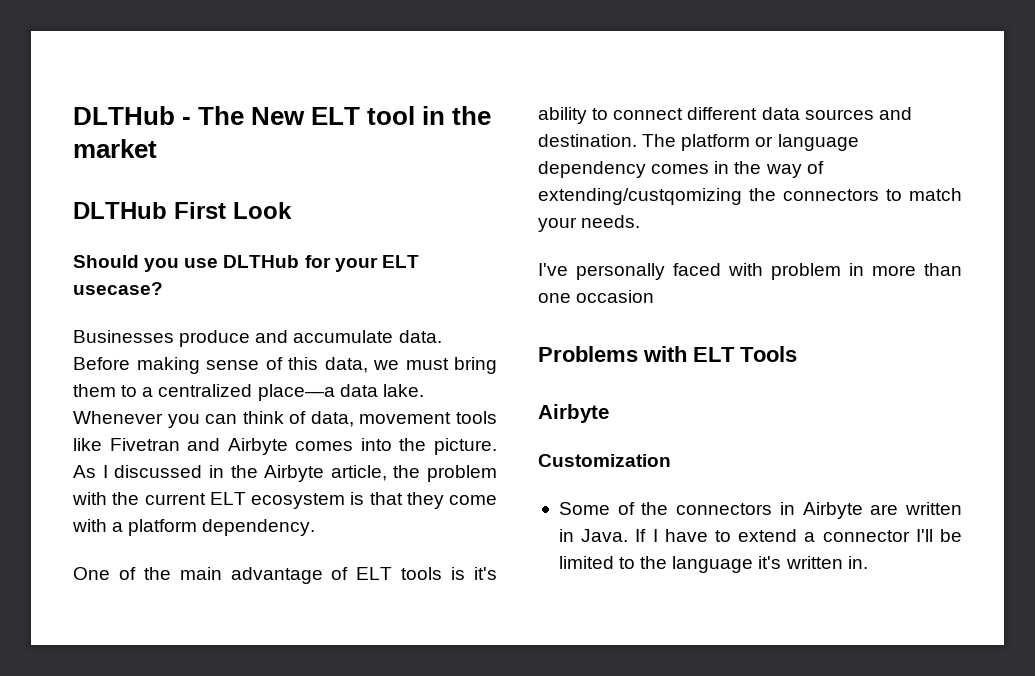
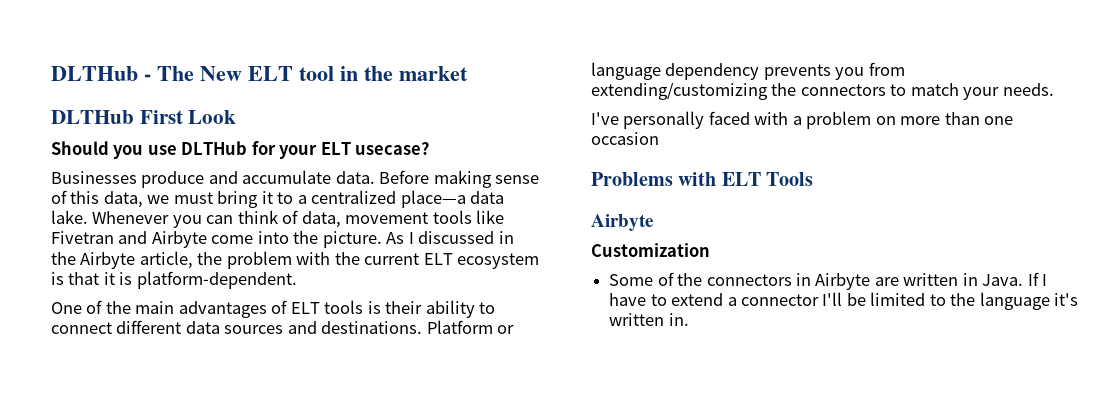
- Before making sense of this data, we must bring them to a centralized place—a data lake.
+ Before making sense of this data, we must bring it to a centralized place—a data lake.
- Whenever you can think of data, movement tools like Fivetran and Airbyte comes into the picture.
+ Whenever you can think of data, movement tools like Fivetran and Airbyte come into the picture.
- As I discussed in the Airbyte article, the problem with the current ELT ecosystem is that they come with a platform dependency.
+ As I discussed in the Airbyte article, the problem with the current ELT ecosystem is that it is platform-dependent.
- One of the main advantage of ELT tools is it's ability to connect different data sources and destination. The platform or language dependency comes in the way of extending/custqomizing the connectors to match your needs.
+ One of the main advantages of ELT tools is their ability to connect different data sources and destinations. Platform or language dependency prevents you from extending/customizing the connectors to match your needs.
- I've personally faced with problem in more than one occasion
+ I've personally faced with a problem on more than one occasion

